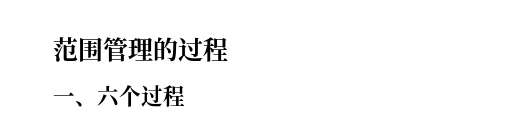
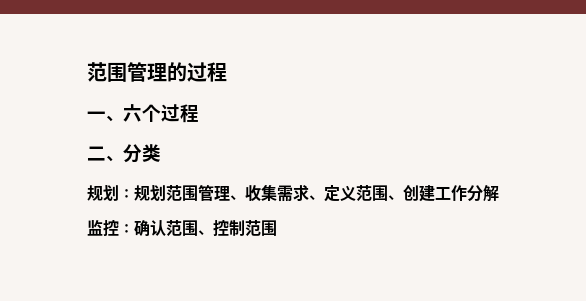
+ 二、分类
+ 规划：规划范围管理、收集需求、定义范围、创建工作分解
+ 监控：确认范围、控制范围

